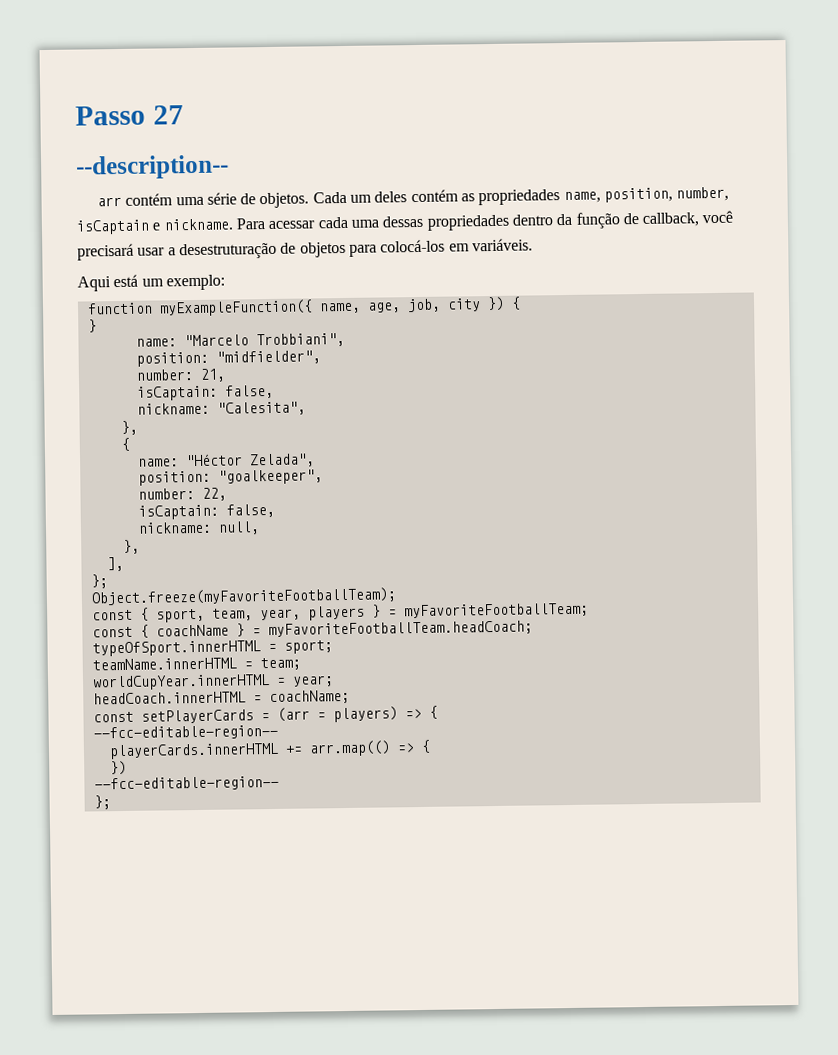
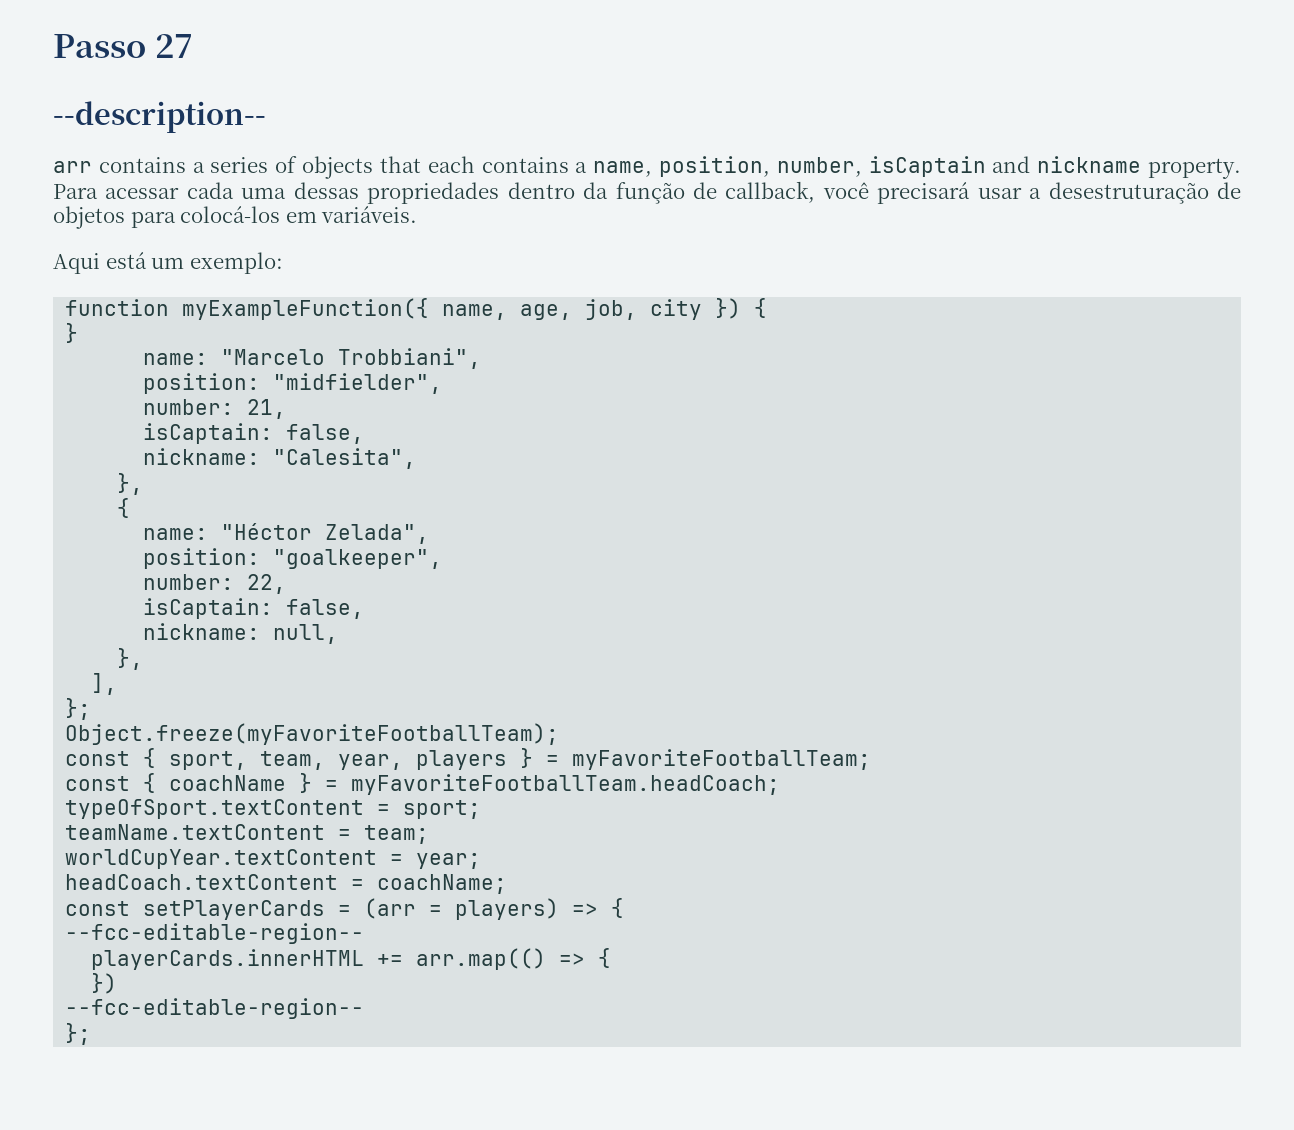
- arr contém uma série de objetos. Cada um deles contém as propriedades name, position, number, isCaptain e nickname.
+ arr contains a series of objects that each contains a name, position, number, isCaptain and nickname property.
- typeOfSport.innerHTML = sport;
+ typeOfSport.textContent = sport;
- teamName.innerHTML = team;
+ teamName.textContent = team;
- worldCupYear.innerHTML = year;
+ worldCupYear.textContent = year;
- headCoach.innerHTML = coachName;
+ headCoach.textContent = coachName;

